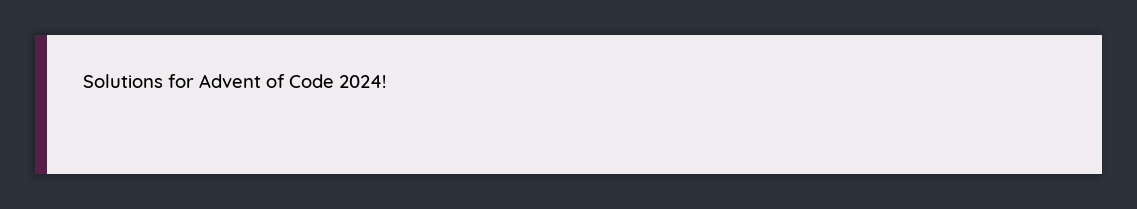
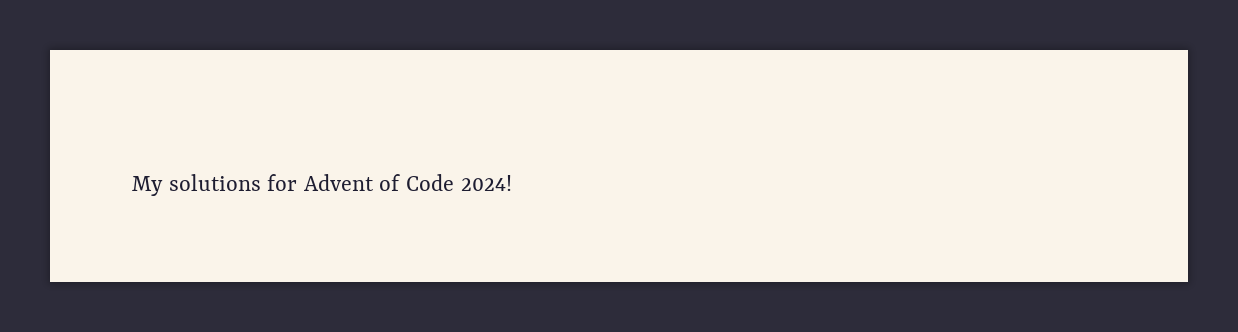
- Solutions for Advent of Code 2024!
+ My solutions for Advent of Code 2024!

